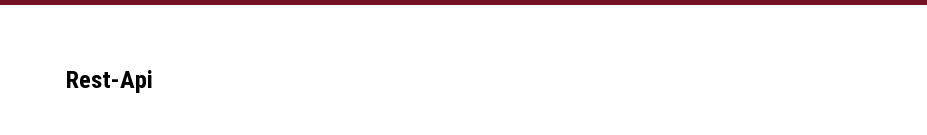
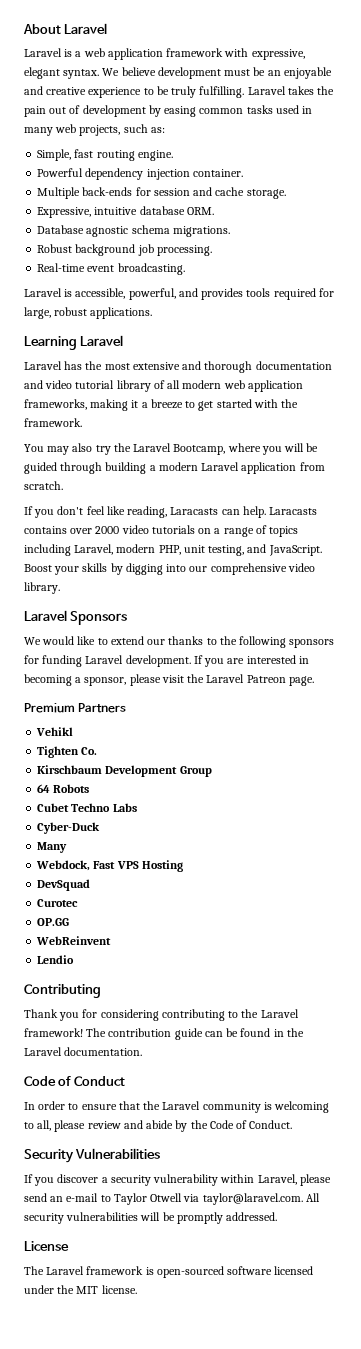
- Rest-Api
+ About Laravel
+ Laravel is a web application framework with expressive, elegant syntax. We believe development must be an enjoyable and creative experience to be truly fulfilling. Laravel takes the pain out of development by easing common tasks used in many web projects, such as:
+ Simple, fast routing engine.
+ Powerful dependency injection container.
+ Multiple back-ends for session and cache storage.
+ Expressive, intuitive database ORM.
+ Database agnostic schema migrations.
+ Robust background job processing.
+ Real-time event broadcasting.
+ Laravel is accessible, powerful, and provides tools required for large, robust applications.
+ Learning Laravel
+ Laravel has the most extensive and thorough documentation and video tutorial library of all modern web application frameworks, making it a breeze to get started with the framework.
+ You may also try the Laravel Bootcamp, where you will be guided through building a modern Laravel application from scratch.
+ If you don't feel like reading, Laracasts can help. Laracasts contains over 2000 video tutorials on a range of topics including Laravel, modern PHP, unit testing, and JavaScript. Boost your skills by digging into our comprehensive video library.
+ Laravel Sponsors
+ We would like to extend our thanks to the following sponsors for funding Laravel development. If you are interested in becoming a sponsor, please visit the Laravel Patreon page.
+ Premium Partners
+ Vehikl
+ Tighten Co.
+ Kirschbaum Development Group
+ 64 Robots
+ Cubet Techno Labs
+ Cyber-Duck
+ Many
+ Webdock, Fast VPS Hosting
+ DevSquad
+ Curotec
+ OP.GG
+ WebReinvent
+ Lendio
+ Contributing
+ Thank you for considering contributing to the Laravel framework! The contribution guide can be found in the Laravel documentation.
+ Code of Conduct
+ In order to ensure that the Laravel community is welcoming to all, please review and abide by the Code of Conduct.
+ Security Vulnerabilities
+ If you discover a security vulnerability within Laravel, please send an e-mail to Taylor Otwell via taylor@laravel.com. All security vulnerabilities will be promptly addressed.
+ License
+ The Laravel framework is open-sourced software licensed under the MIT license.

